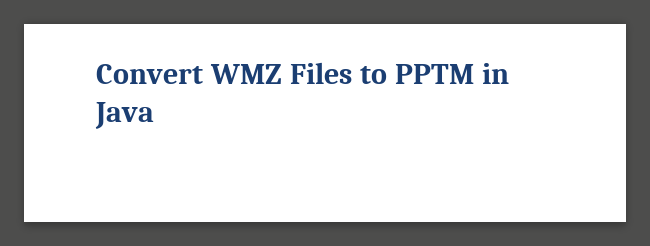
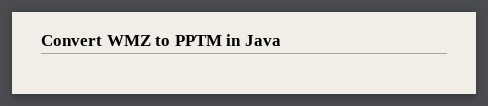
- Convert WMZ Files to PPTM in Java
+ Convert WMZ to PPTM in Java

